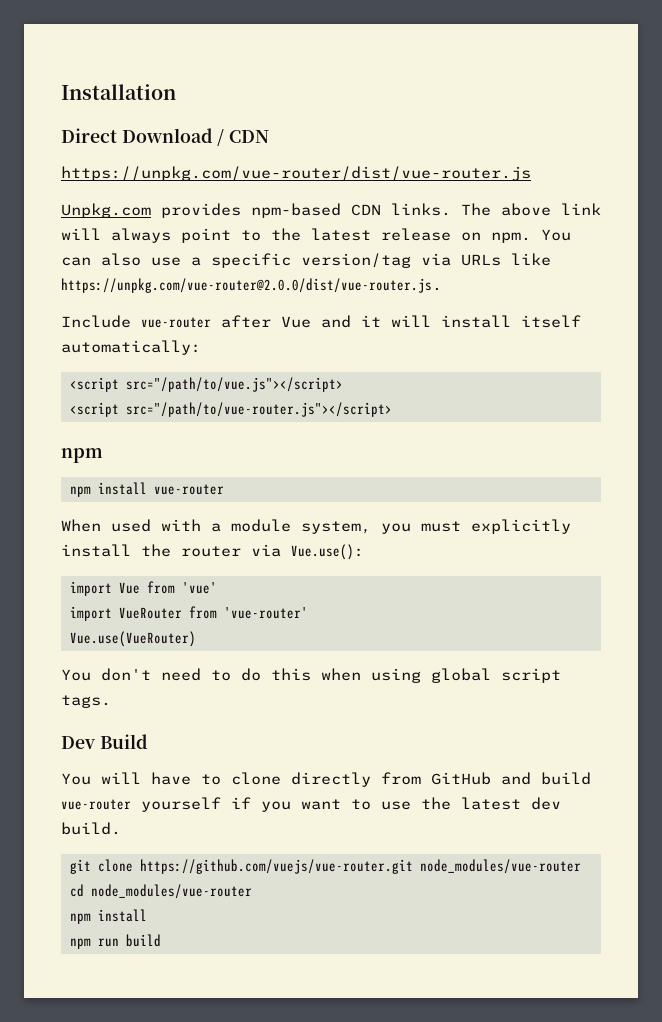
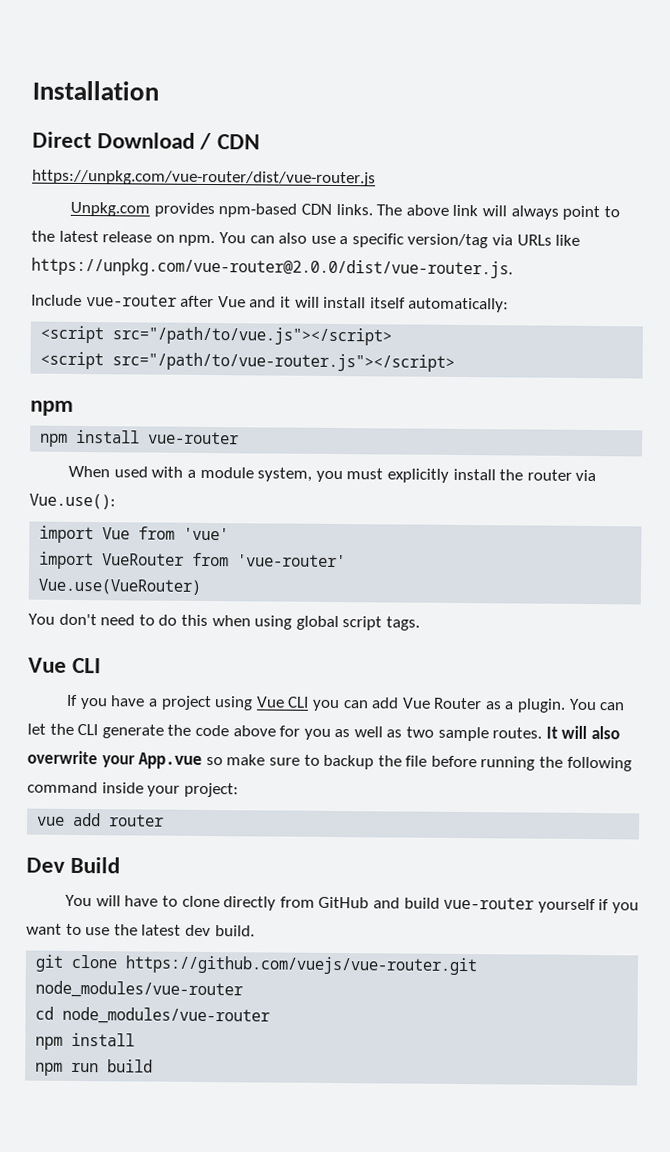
  You don't need to do this when using global script tags.
+ Vue CLI
+ If you have a project using Vue CLI you can add Vue Router as a plugin. You can let the CLI generate the code above for you as well as two sample routes. It will also overwrite your App.vue so make sure to backup the file before running the following command inside your project:
+ vue add router

